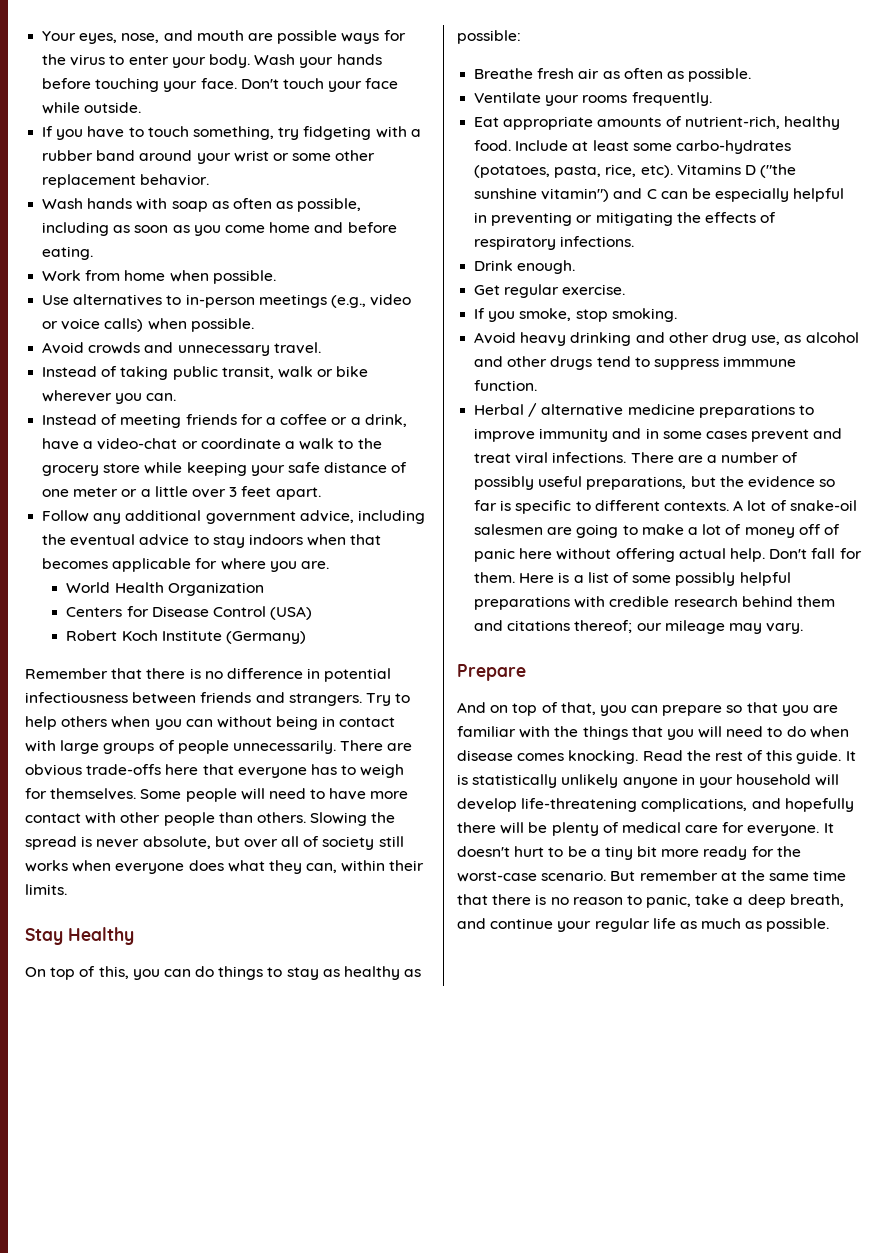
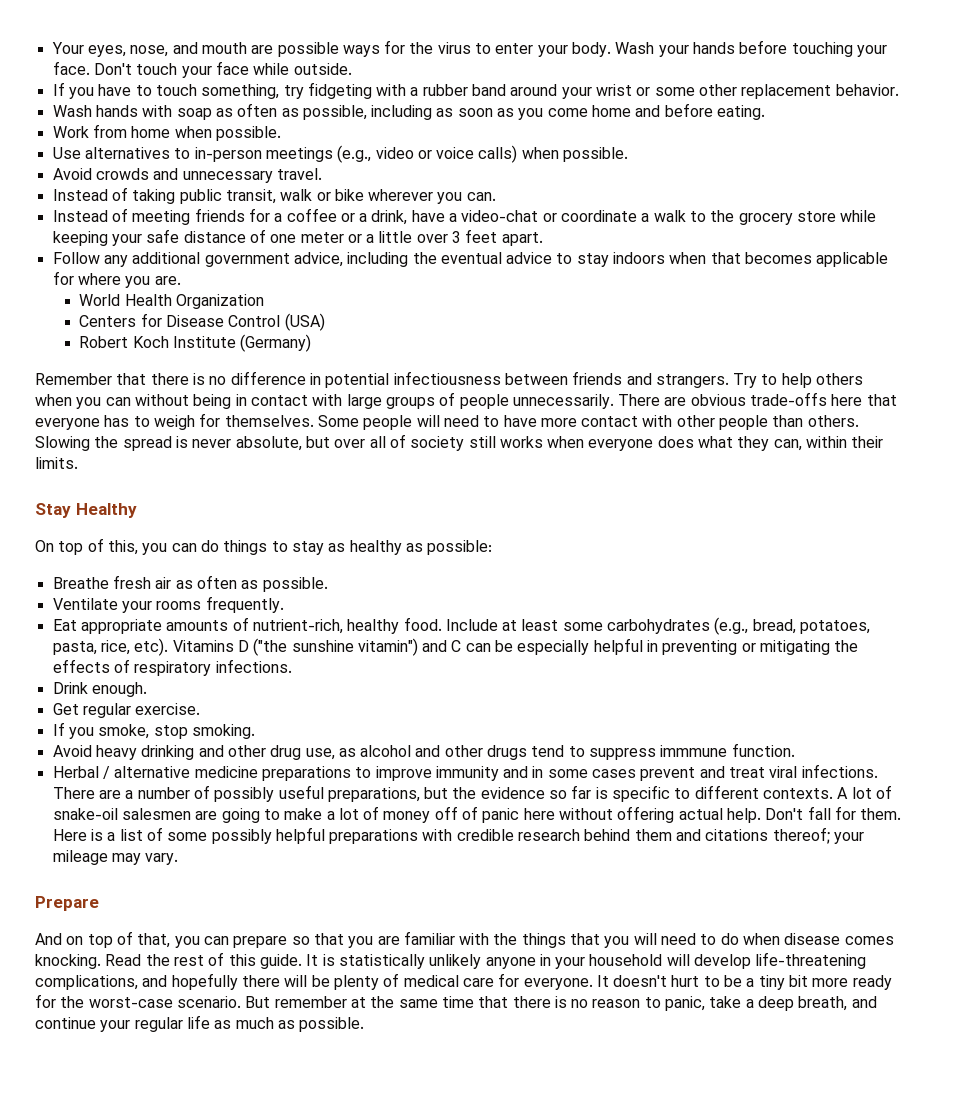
- Include at least some carbo-hydrates (potatoes, pasta, rice, etc).
+ Include at least some carbohydrates (e.g., bread, potatoes, pasta, rice, etc).
- Here is a list of some possibly helpful preparations with credible research behind them and citations thereof; our mileage may vary.
+ Here is a list of some possibly helpful preparations with credible research behind them and citations thereof; your mileage may vary.

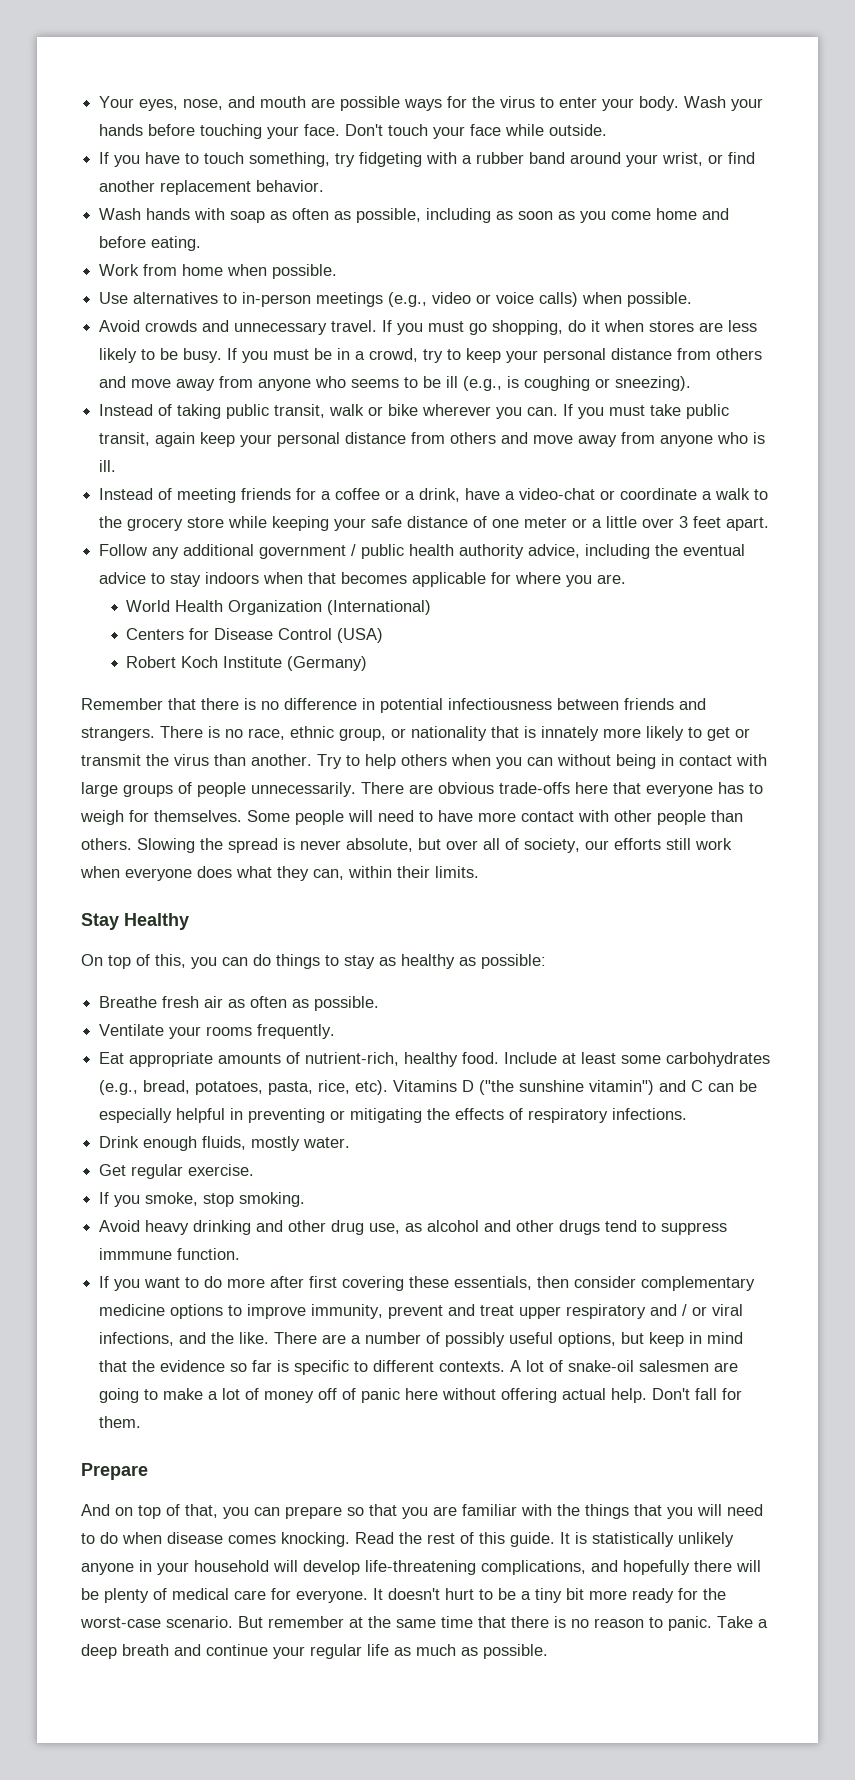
- If you have to touch something, try fidgeting with a rubber band around your wrist or some other replacement behavior.
+ If you have to touch something, try fidgeting with a rubber band around your wrist, or find another replacement behavior.
+ If you must go shopping, do it when stores are less likely to be busy. If you must be in a crowd, try to keep your personal distance from others and move away from anyone who seems to be ill (e.g., is coughing or sneezing).
+ If you must take public transit, again keep your personal distance from others and move away from anyone who is ill.
- Follow any additional government advice, including the eventual advice to stay indoors when that becomes applicable for where you are.
+ Follow any additional government / public health authority advice, including the eventual advice to stay indoors when that becomes applicable for where you are.
- World Health Organization
+ World Health Organization (International)
+ There is no race, ethnic group, or nationality that is innately more likely to get or transmit the virus than another.
- Slowing the spread is never absolute, but over all of society still works when everyone does what they can, within their limits.
+ Slowing the spread is never absolute, but over all of society, our efforts still work when everyone does what they can, within their limits.
- Drink enough.
+ Drink enough fluids, mostly water.
- Herbal / alternative medicine preparations to improve immunity and in some cases prevent and treat viral infections.
+ If you want to do more after first covering these essentials, then consider complementary medicine options to improve immunity, prevent and treat upper respiratory and / or viral infections, and the like.
- There are a number of possibly useful preparations, but the evidence so far is specific to different contexts.
+ There are a number of possibly useful options, but keep in mind that the evidence so far is specific to different contexts.
- Here is a list of some possibly helpful preparations with credible research behind them and citations thereof; your mileage may vary.
- But remember at the same time that there is no reason to panic, take a deep breath, and continue your regular life as much as possible.
+ But remember at the same time that there is no reason to panic. Take a deep breath and continue your regular life as much as possible.

